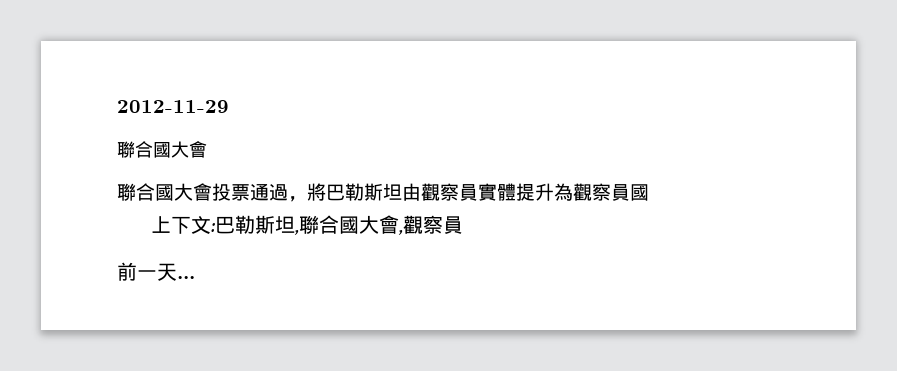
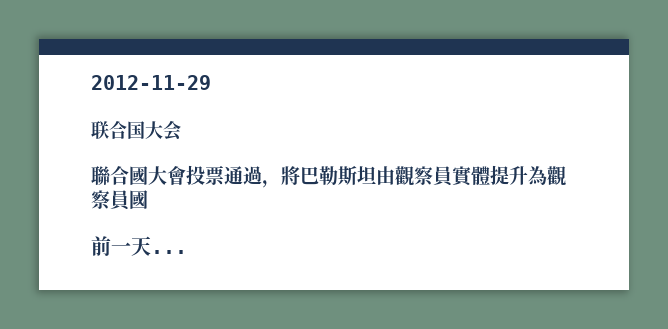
  2012-11-29
- 聯合國大會
+ 联合国大会
- 上下文:巴勒斯坦,聯合國大會,觀察員

